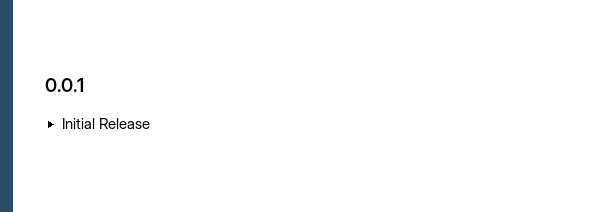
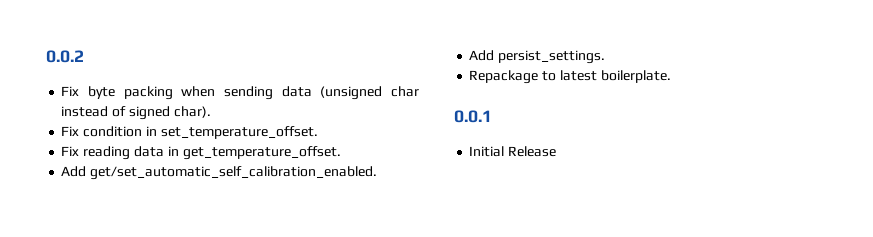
+ 0.0.2
+ Fix byte packing when sending data (unsigned char instead of signed char).
+ Fix condition in set_temperature_offset.
+ Fix reading data in get_temperature_offset.
+ Add get/set_automatic_self_calibration_enabled.
+ Add persist_settings.
+ Repackage to latest boilerplate.

